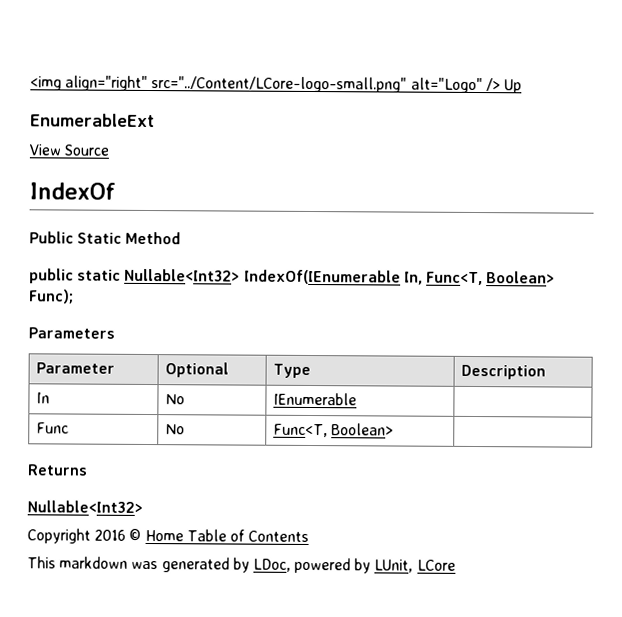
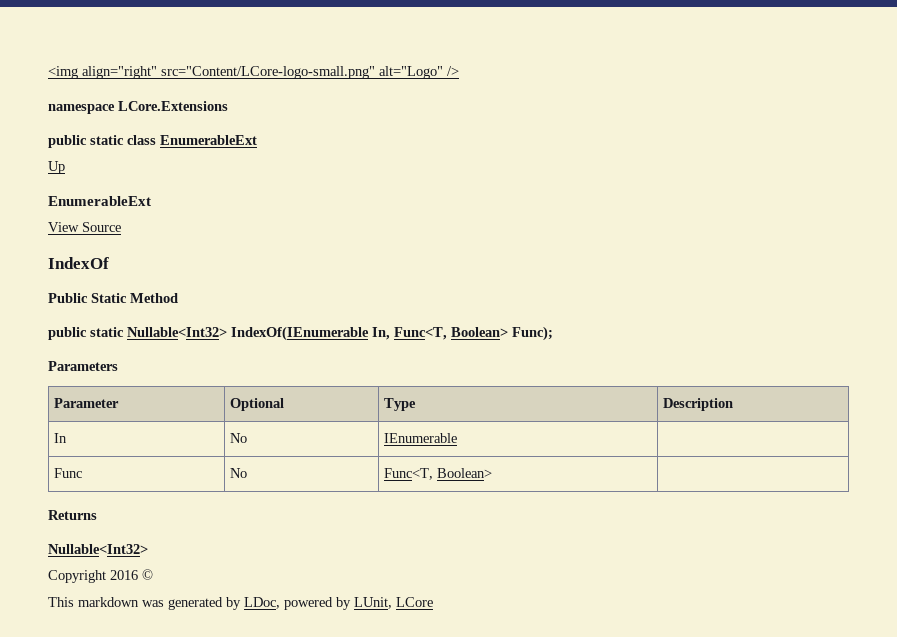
- <img align="right" src="../Content/LCore-logo-small.png" alt="Logo" /> Up
+ <img align="right" src="Content/LCore-logo-small.png" alt="Logo" />
+ namespace LCore.Extensions
+ public static class EnumerableExt
+ Up
- Copyright 2016 © Home Table of Contents
+ Copyright 2016 ©

